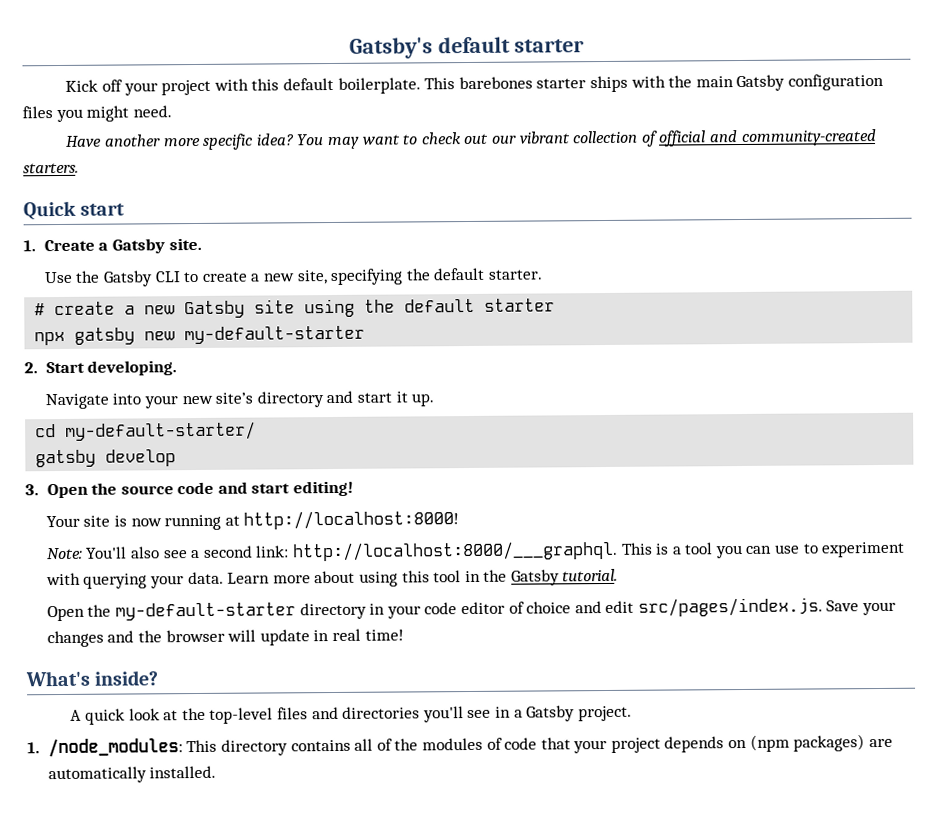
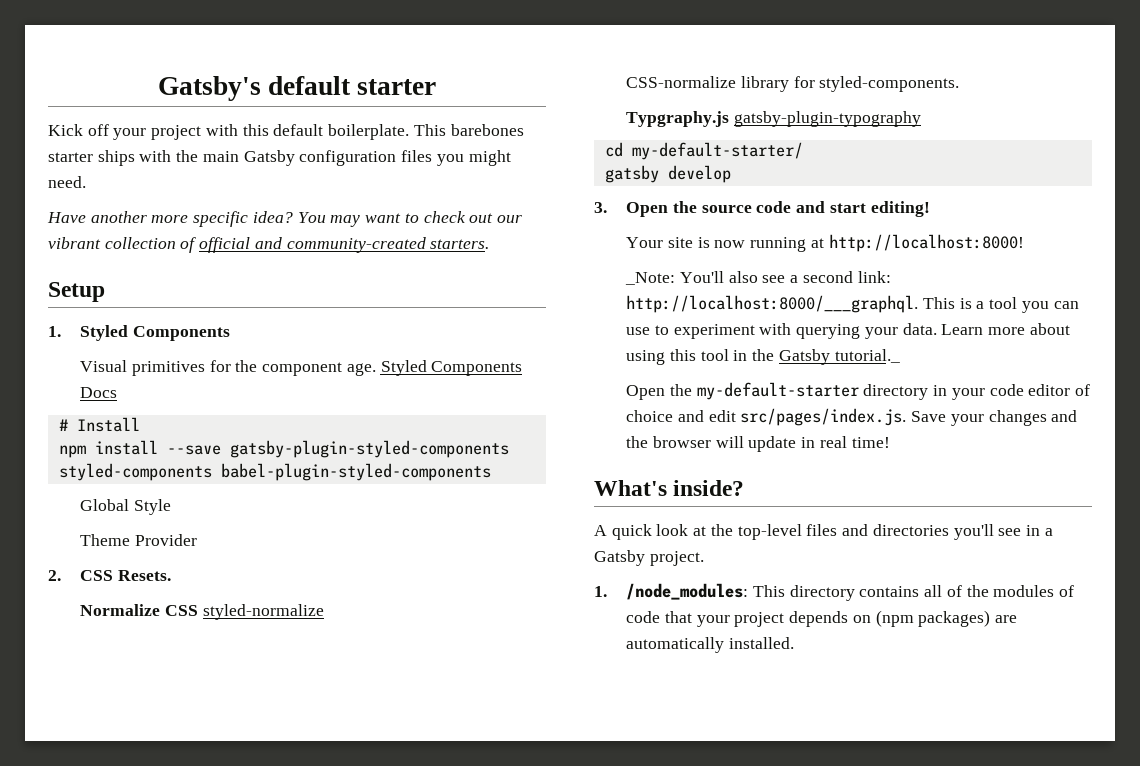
- Quick start
- 1. Create a Gatsby site.
- Use the Gatsby CLI to create a new site, specifying the default starter.
- # create a new Gatsby site using the default starter
- npx gatsby new my-default-starter
- 2. Start developing.
- Navigate into your new site’s directory and start it up.
+ Setup
+ 1. Styled Components
+ Visual primitives for the component age. Styled Components Docs
+ # Install
+ npm install --save gatsby-plugin-styled-components styled-components babel-plugin-styled-components
+ Global Style
+ Theme Provider
+ 2. CSS Resets.
+ Normalize CSS styled-normalize
+ CSS-normalize library for styled-components.
+ Typgraphy.js gatsby-plugin-typography
- Note: You'll also see a second link: http://localhost:8000/___graphql.
+ _Note: You'll also see a second link: http://localhost:8000/___graphql.
- Learn more about using this tool in the Gatsby tutorial.
+ Learn more about using this tool in the Gatsby tutorial._

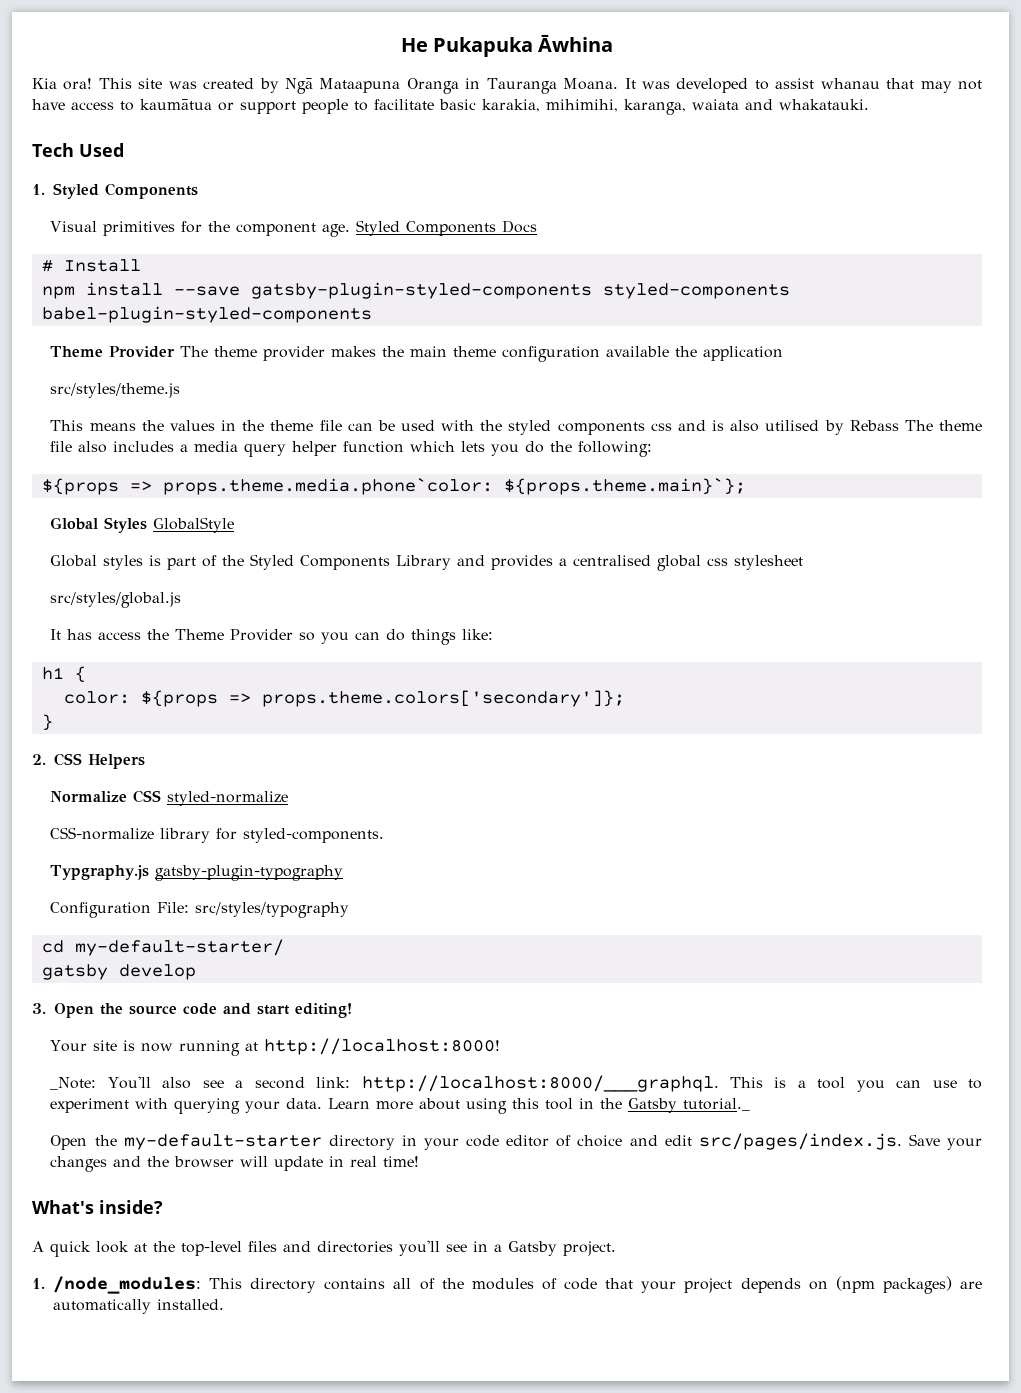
- Gatsby's default starter
- Kick off your project with this default boilerplate. This barebones starter ships with the main Gatsby configuration files you might need.
- Have another more specific idea? You may want to check out our vibrant collection of official and community-created starters.
- Setup
+ He Pukapuka Āwhina
+ Kia ora! This site was created by Ngā Mataapuna Oranga in Tauranga Moana. It was developed to assist whanau that may not have access to kaumātua or support people to facilitate basic karakia, mihimihi, karanga, waiata and whakatauki.
+ Tech Used
- Global Style
- Theme Provider
+ Theme Provider The theme provider makes the main theme configuration available the application
+ src/styles/theme.js
+ This means the values in the theme file can be used with the styled components css and is also utilised by Rebass The theme file also includes a media query helper function which lets you do the following:
+ ${props => props.theme.media.phone`color: ${props.theme.main}`};
+ Global Styles GlobalStyle
+ Global styles is part of the Styled Components Library and provides a centralised global css stylesheet
+ src/styles/global.js
+ It has access the Theme Provider so you can do things like:
+ h1 {
+ color: ${props => props.theme.colors['secondary']};
+ }
- 2. CSS Resets.
+ 2. CSS Helpers
+ Configuration File: src/styles/typography

